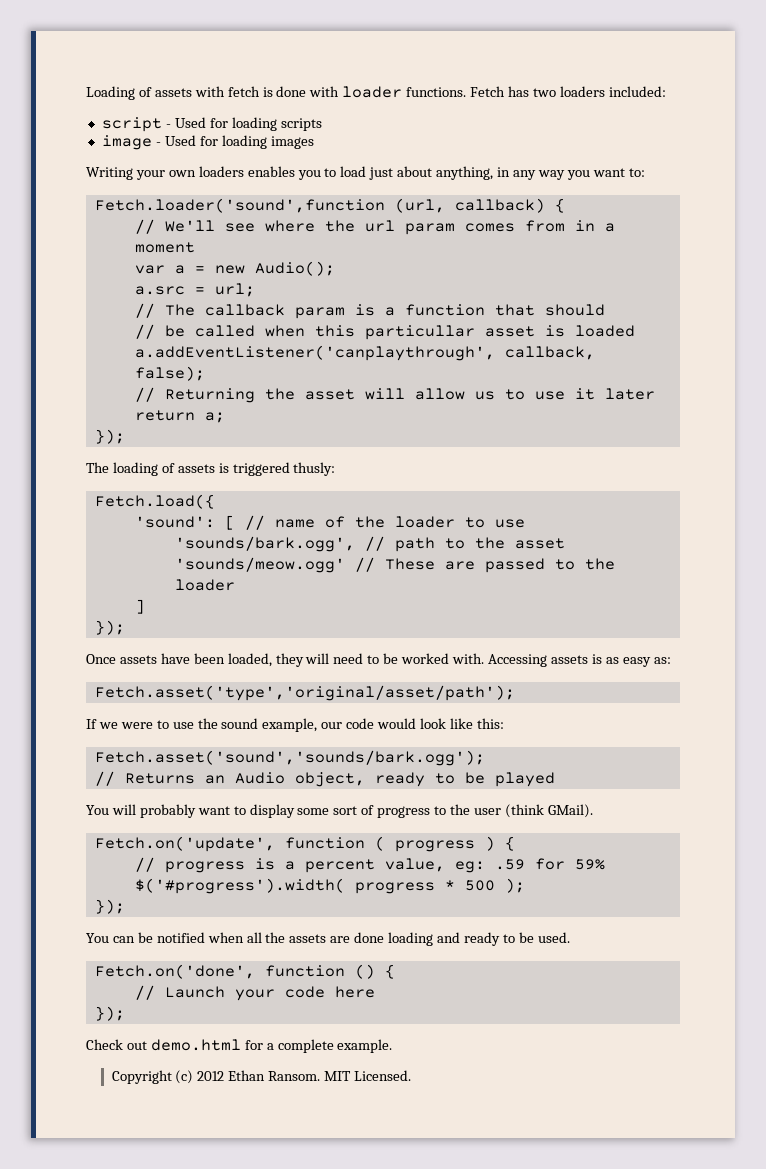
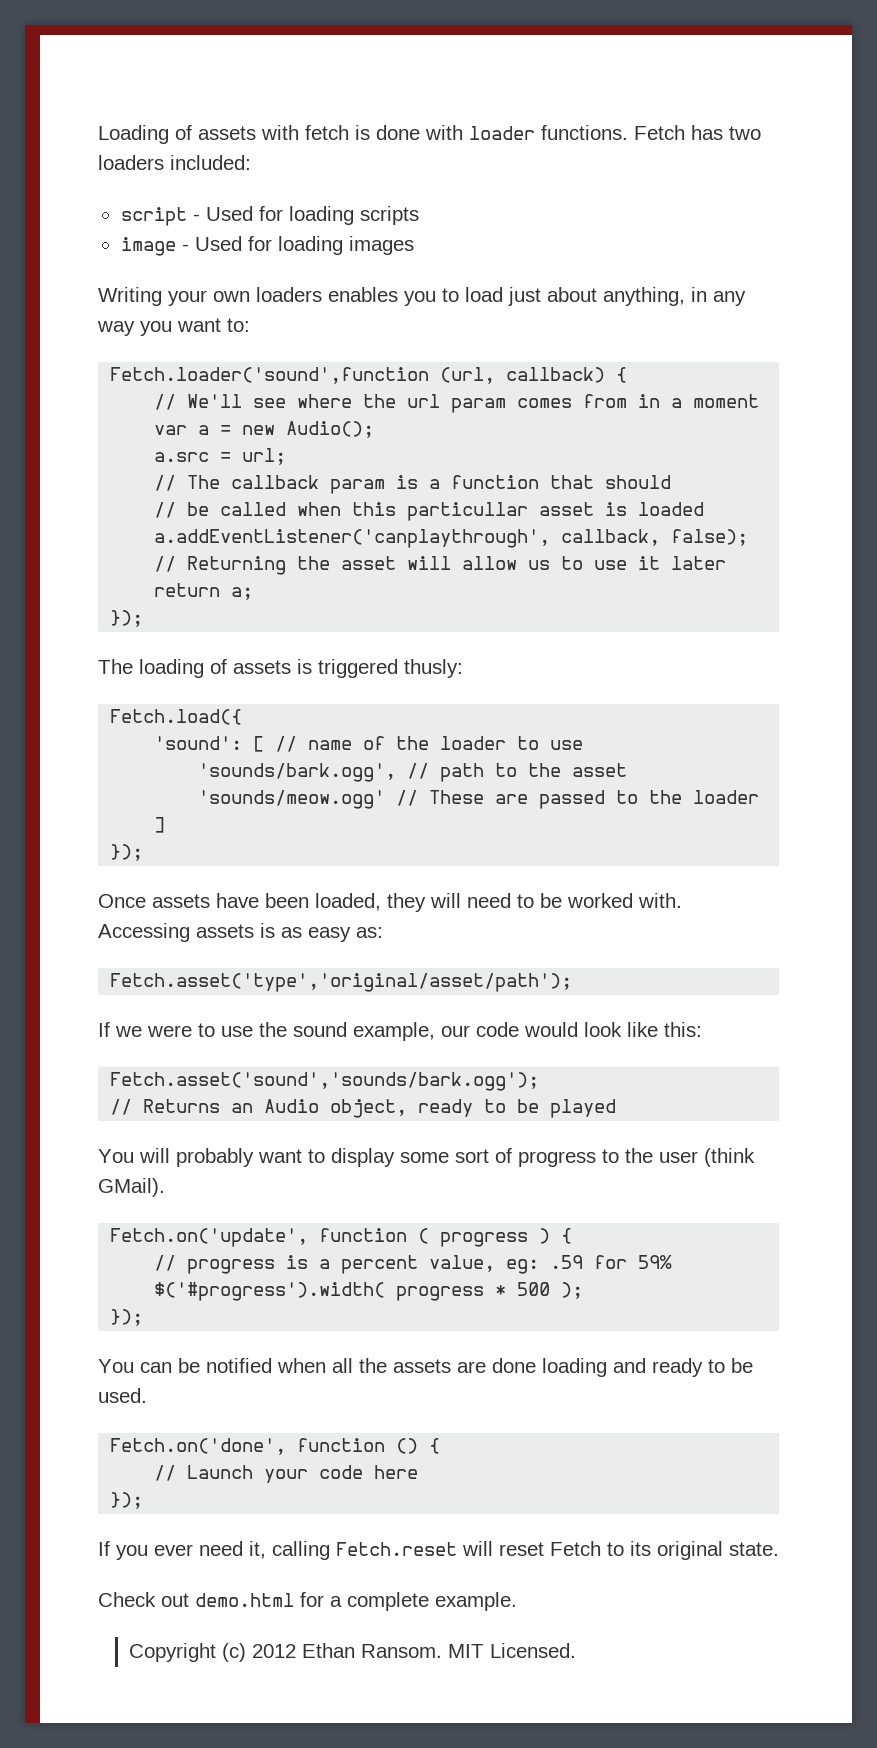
+ If you ever need it, calling Fetch.reset will reset Fetch to its original state.

